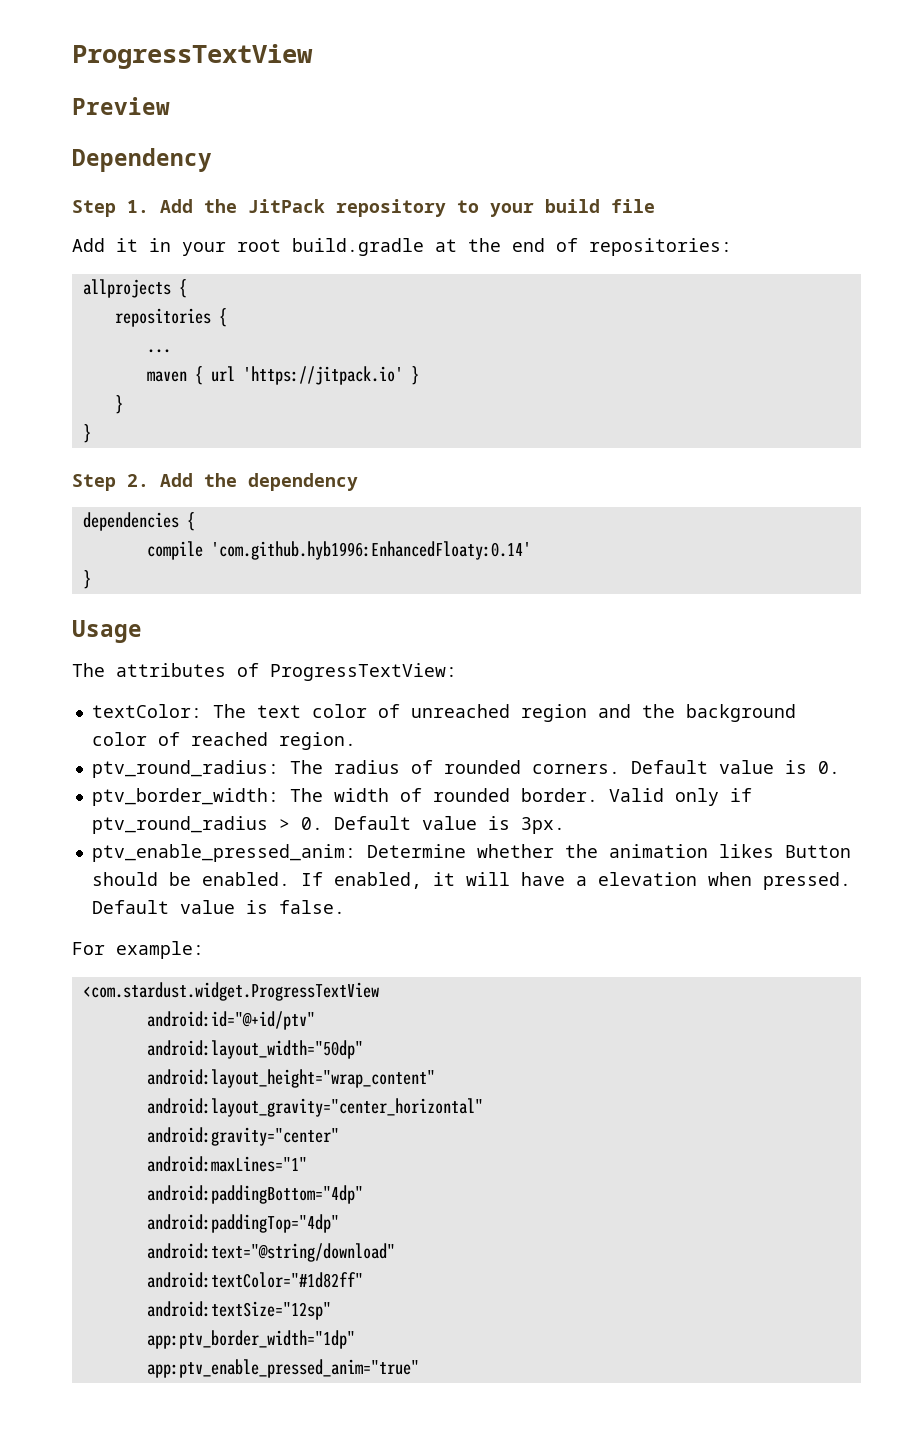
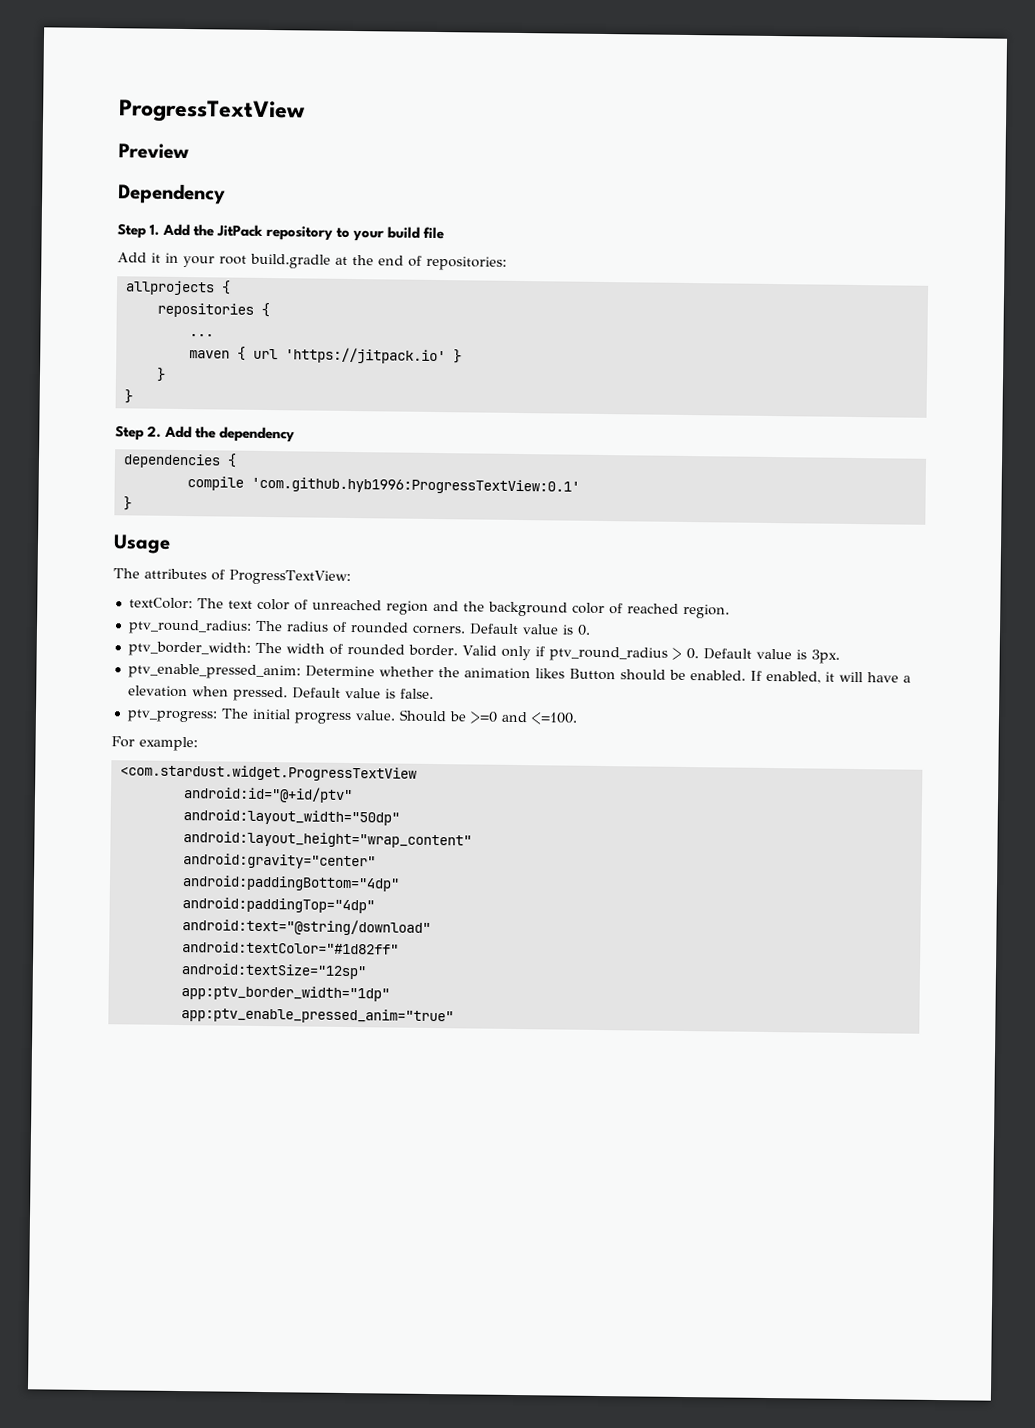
- compile 'com.github.hyb1996:EnhancedFloaty:0.14'
+ compile 'com.github.hyb1996:ProgressTextView:0.1'
+ ptv_progress: The initial progress value. Should be >=0 and <=100.
- android:layout_gravity="center_horizontal"
- android:maxLines="1"

